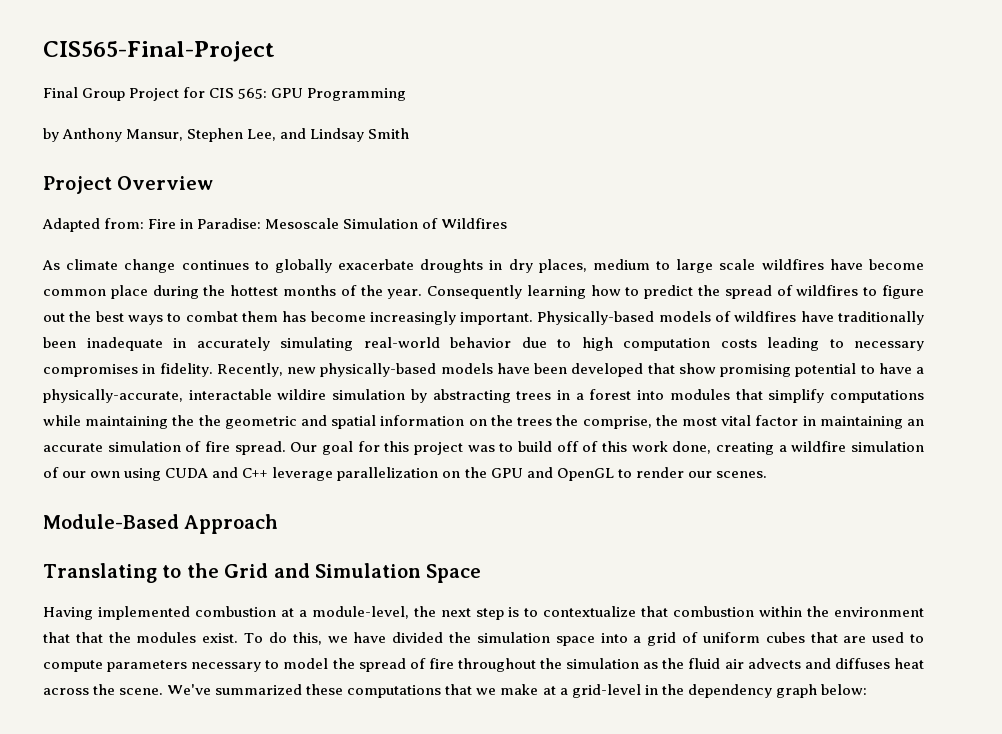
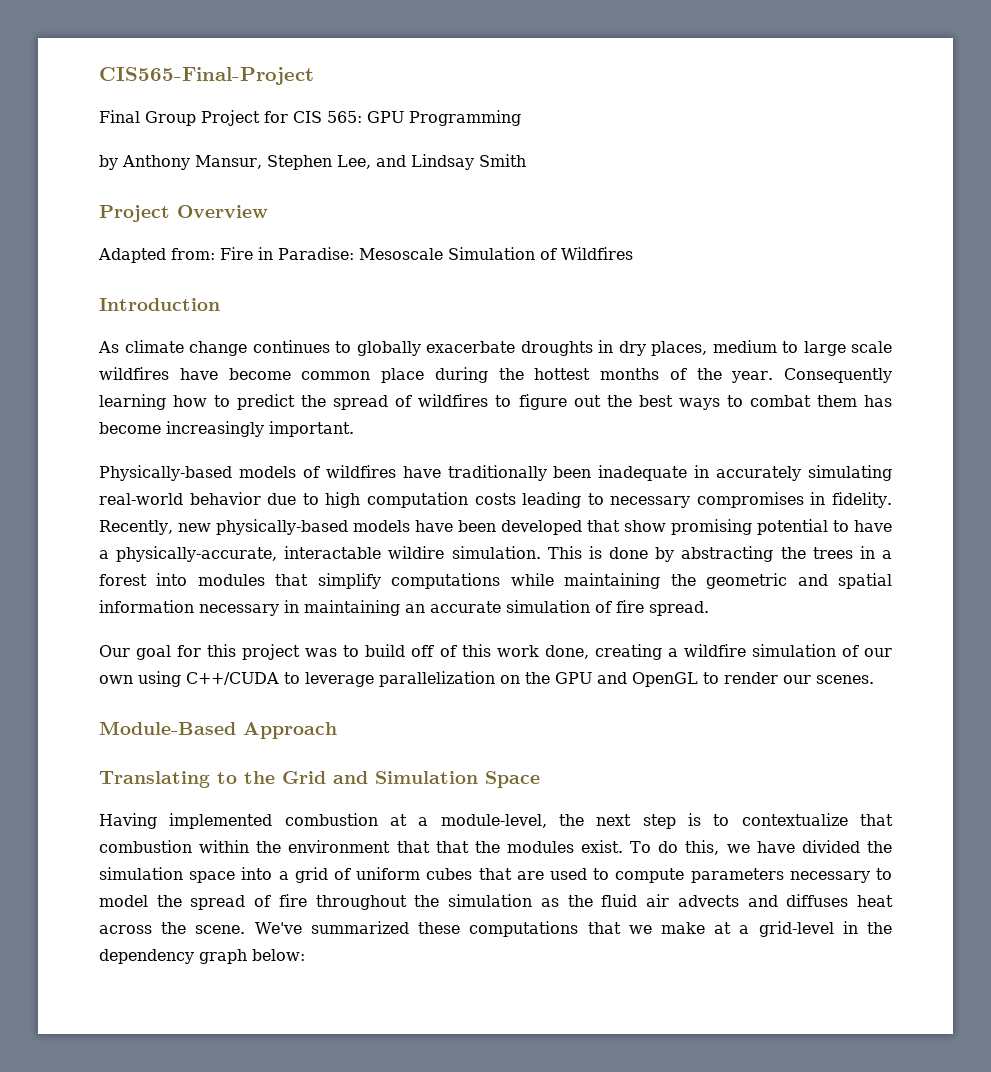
+ Introduction
- Consequently learning how to predict the spread of wildfires to figure out the best ways to combat them has become increasingly important. Physically-based models of wildfires have traditionally been inadequate in accurately simulating real-world behavior due to high computation costs leading to necessary compromises in fidelity.
+ Consequently learning how to predict the spread of wildfires to figure out the best ways to combat them has become increasingly important.
+ Physically-based models of wildfires have traditionally been inadequate in accurately simulating real-world behavior due to high computation costs leading to necessary compromises in fidelity.
- Recently, new physically-based models have been developed that show promising potential to have a physically-accurate, interactable wildire simulation by abstracting trees in a forest into modules that simplify computations while maintaining the the geometric and spatial information on the trees the comprise, the most vital factor in maintaining an accurate simulation of fire spread. Our goal for this project was to build off of this work done, creating a wildfire simulation of our own using CUDA and C++ leverage parallelization on the GPU and OpenGL to render our scenes.
+ Recently, new physically-based models have been developed that show promising potential to have a physically-accurate, interactable wildire simulation. This is done by abstracting the trees in a forest into modules that simplify computations while maintaining the geometric and spatial information necessary in maintaining an accurate simulation of fire spread.
+ Our goal for this project was to build off of this work done, creating a wildfire simulation of our own using C++/CUDA to leverage parallelization on the GPU and OpenGL to render our scenes.

